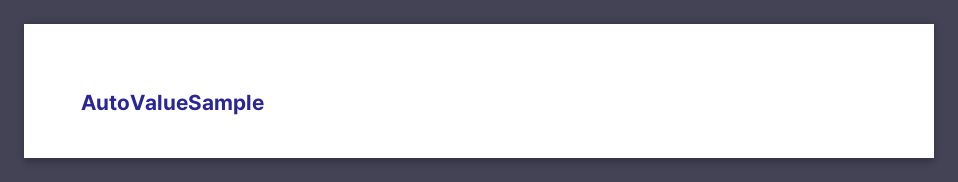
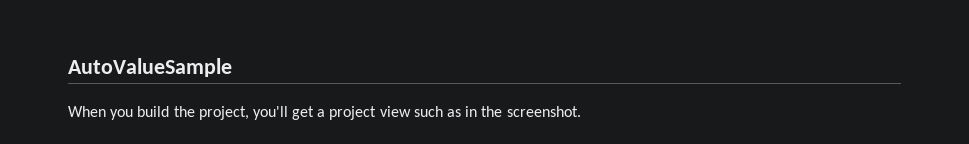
+ When you build the project, you'll get a project view such as in the screenshot.

